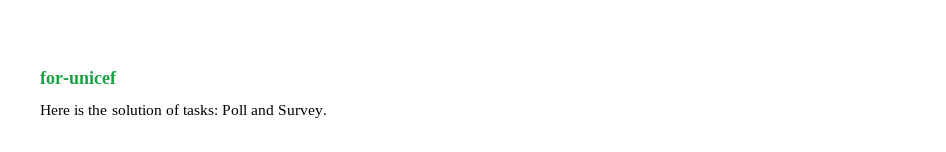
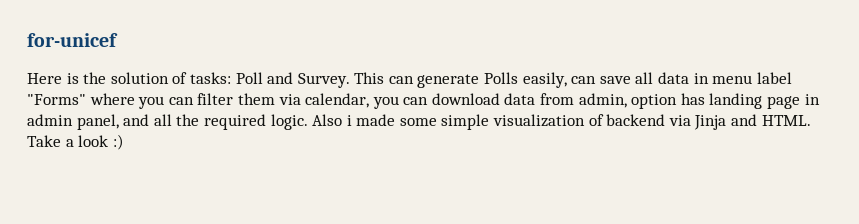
+ This can generate Polls easily, can save all data in menu label "Forms" where you can filter them via calendar, you can download data from admin, option has landing page in admin panel, and all the required logic. Also i made some simple visualization of backend via Jinja and HTML. Take a look :)

